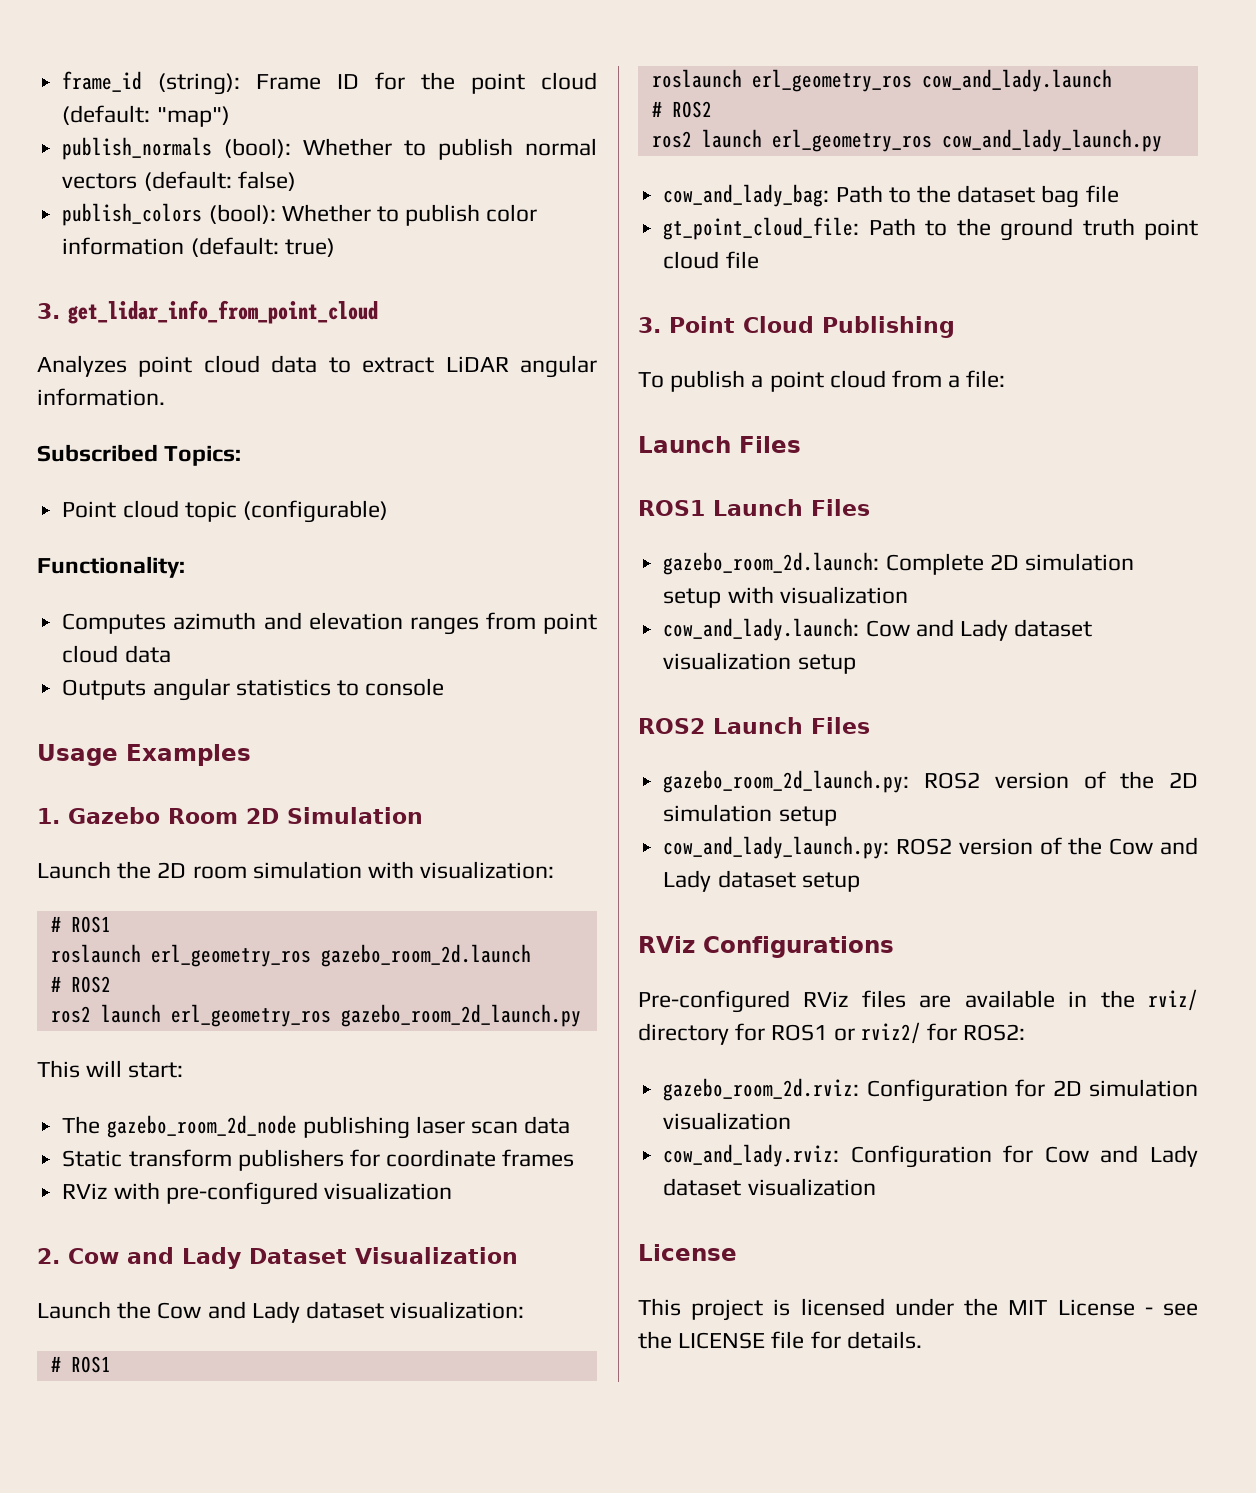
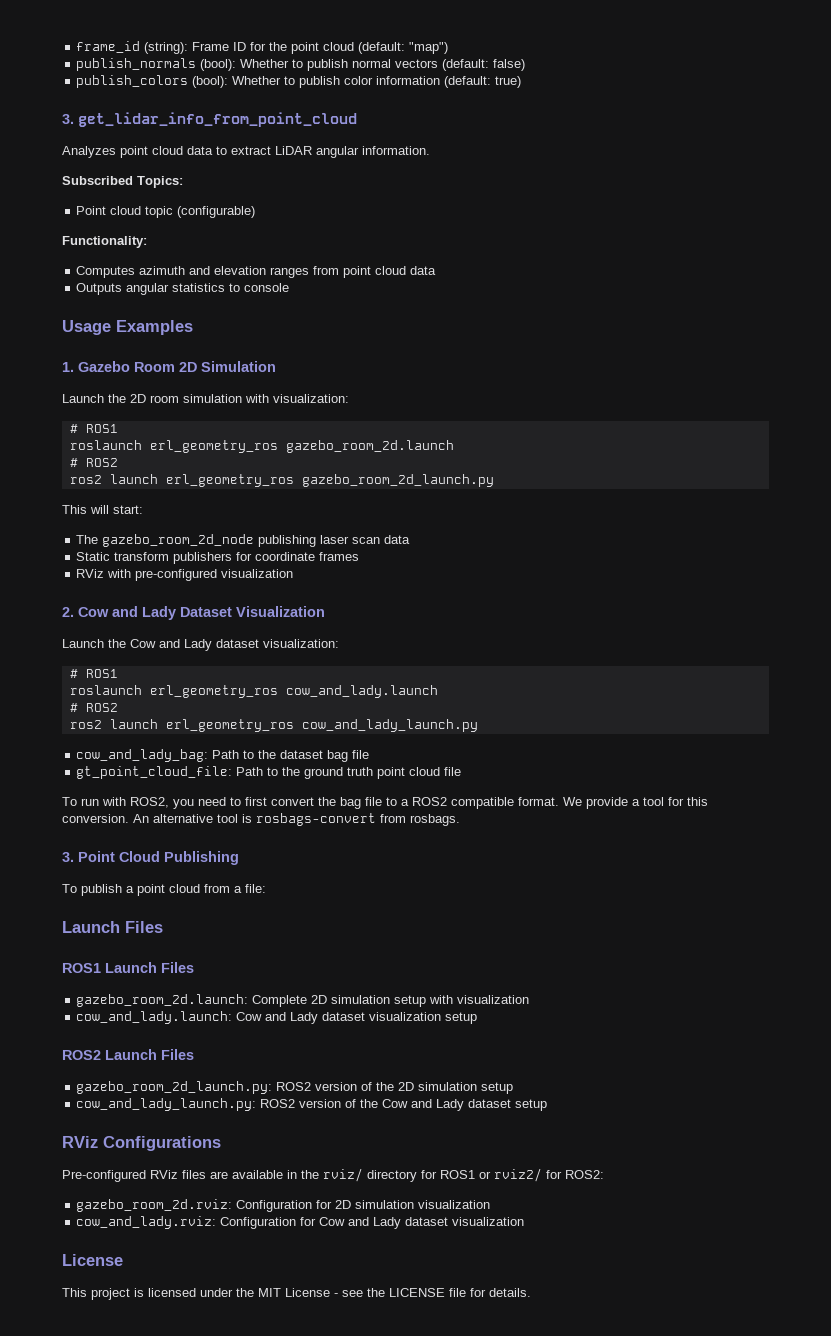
+ To run with ROS2, you need to first convert the bag file to a ROS2 compatible format. We provide a tool for this conversion. An alternative tool is rosbags-convert from rosbags.

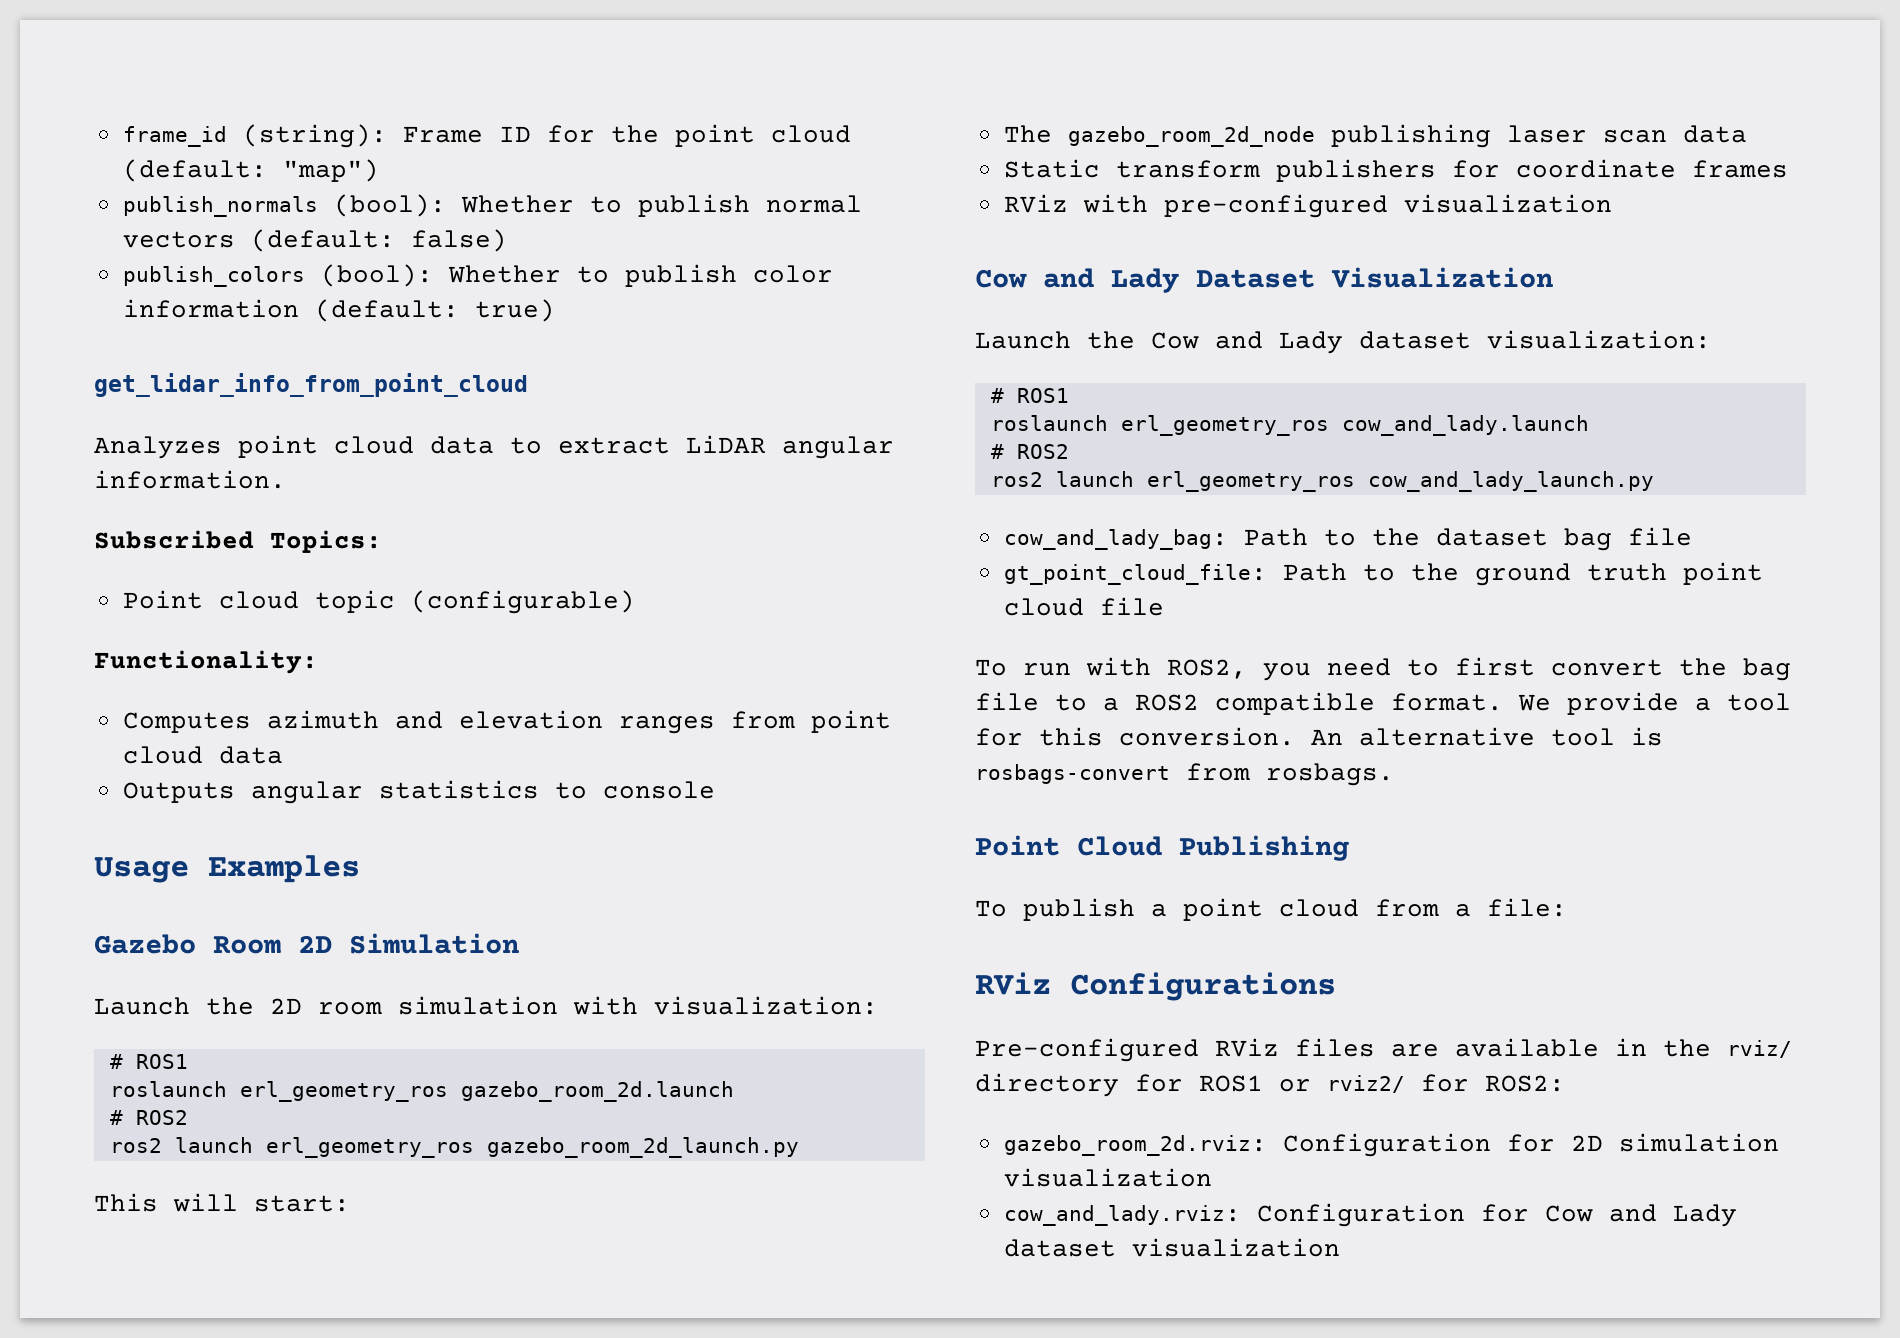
- 3. get_lidar_info_from_point_cloud
+ get_lidar_info_from_point_cloud
- 1. Gazebo Room 2D Simulation
+ Gazebo Room 2D Simulation
- 2. Cow and Lady Dataset Visualization
+ Cow and Lady Dataset Visualization
- 3. Point Cloud Publishing
+ Point Cloud Publishing
  To publish a point cloud from a file:
- Launch Files
- ROS1 Launch Files
- gazebo_room_2d.launch: Complete 2D simulation setup with visualization
- cow_and_lady.launch: Cow and Lady dataset visualization setup
- ROS2 Launch Files
- gazebo_room_2d_launch.py: ROS2 version of the 2D simulation setup
- cow_and_lady_launch.py: ROS2 version of the Cow and Lady dataset setup
  cow_and_lady.rviz: Configuration for Cow and Lady dataset visualization
- License
- This project is licensed under the MIT License - see the LICENSE file for details.

